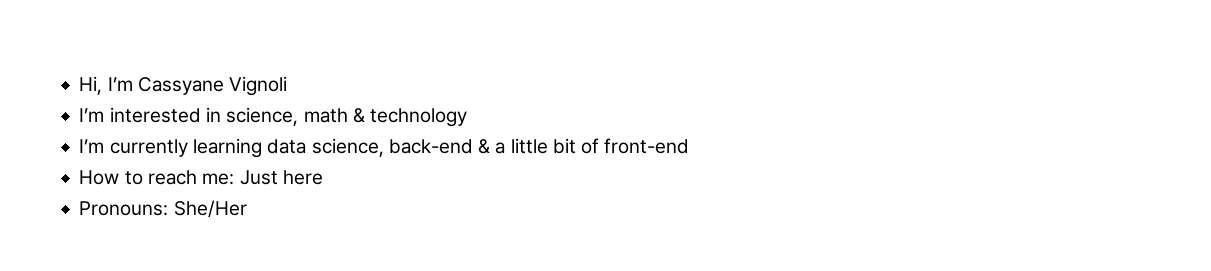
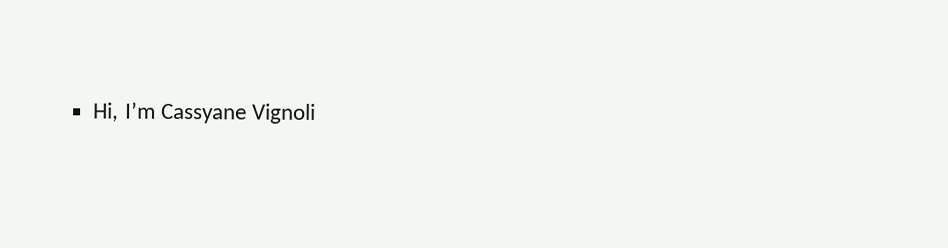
- I’m interested in science, math & technology
- I’m currently learning data science, back-end & a little bit of front-end
- How to reach me: Just here
- Pronouns: She/Her

